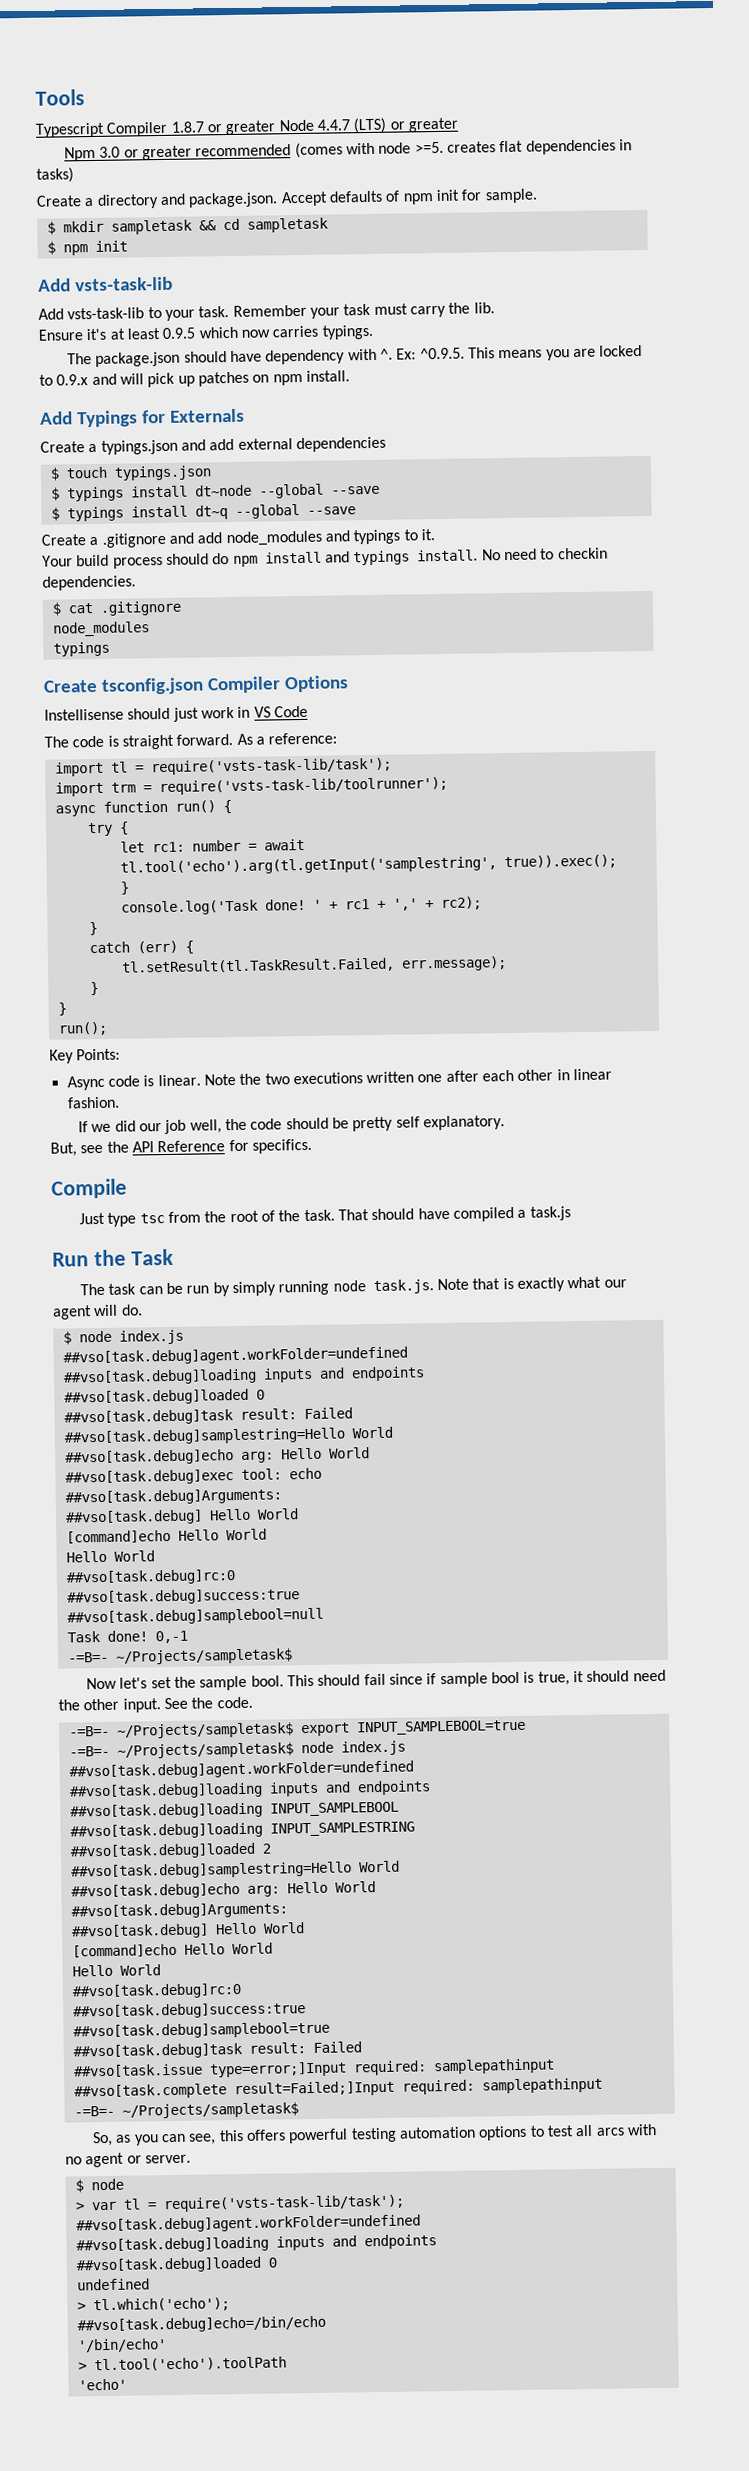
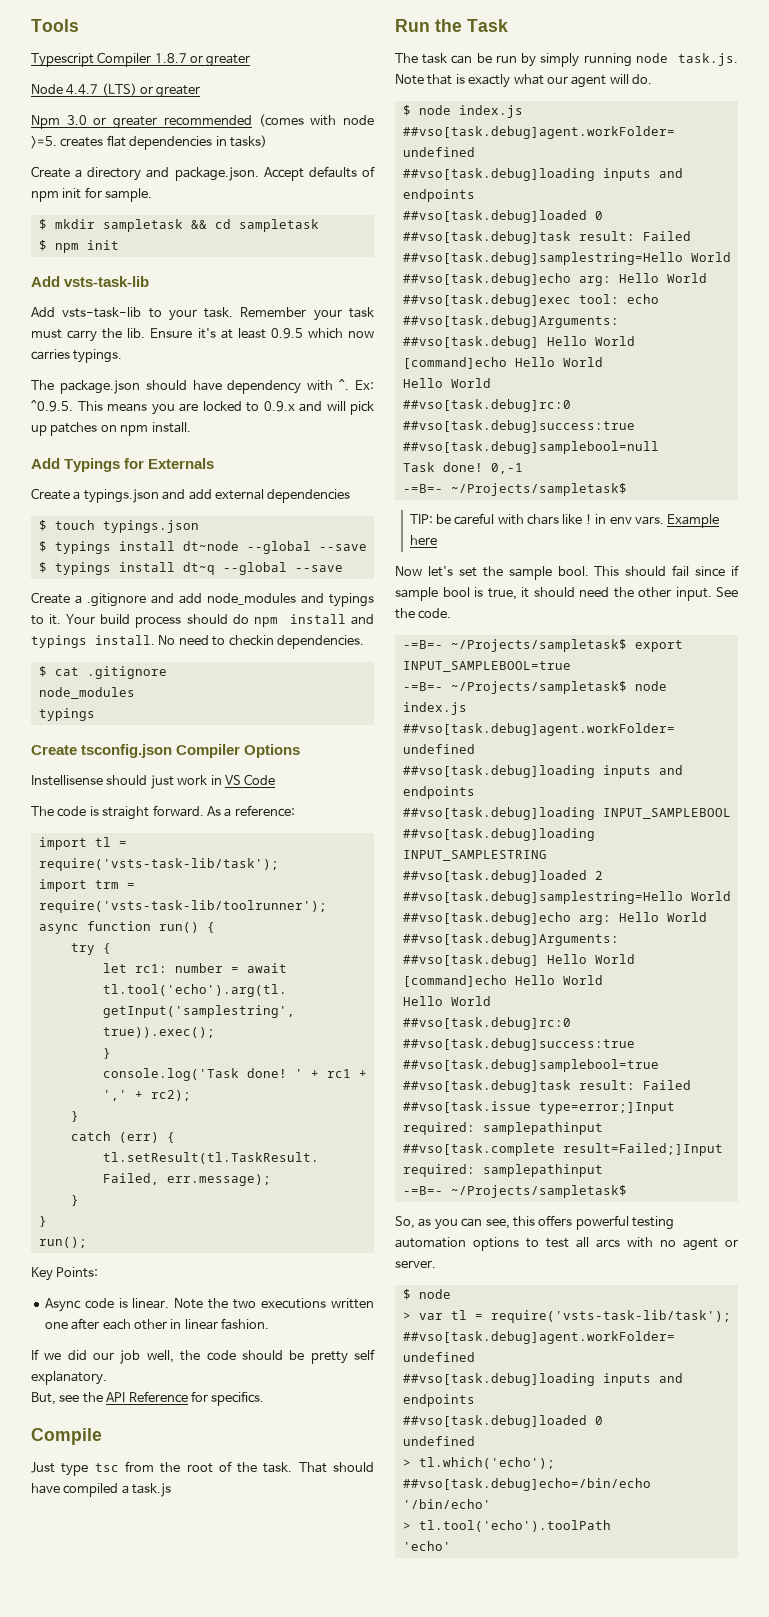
- Typescript Compiler 1.8.7 or greater Node 4.4.7 (LTS) or greater
+ Typescript Compiler 1.8.7 or greater
+ Node 4.4.7 (LTS) or greater
- Remember your task must carry the lib.
- Ensure it's at least 0.9.5 which now carries typings.
+ Remember your task must carry the lib. Ensure it's at least 0.9.5 which now carries typings.
- Create a .gitignore and add node_modules and typings to it.
- Your build process should do npm install and typings install.
+ Create a .gitignore and add node_modules and typings to it. Your build process should do npm install and typings install.
+ TIP: be careful with chars like ! in env vars. Example here

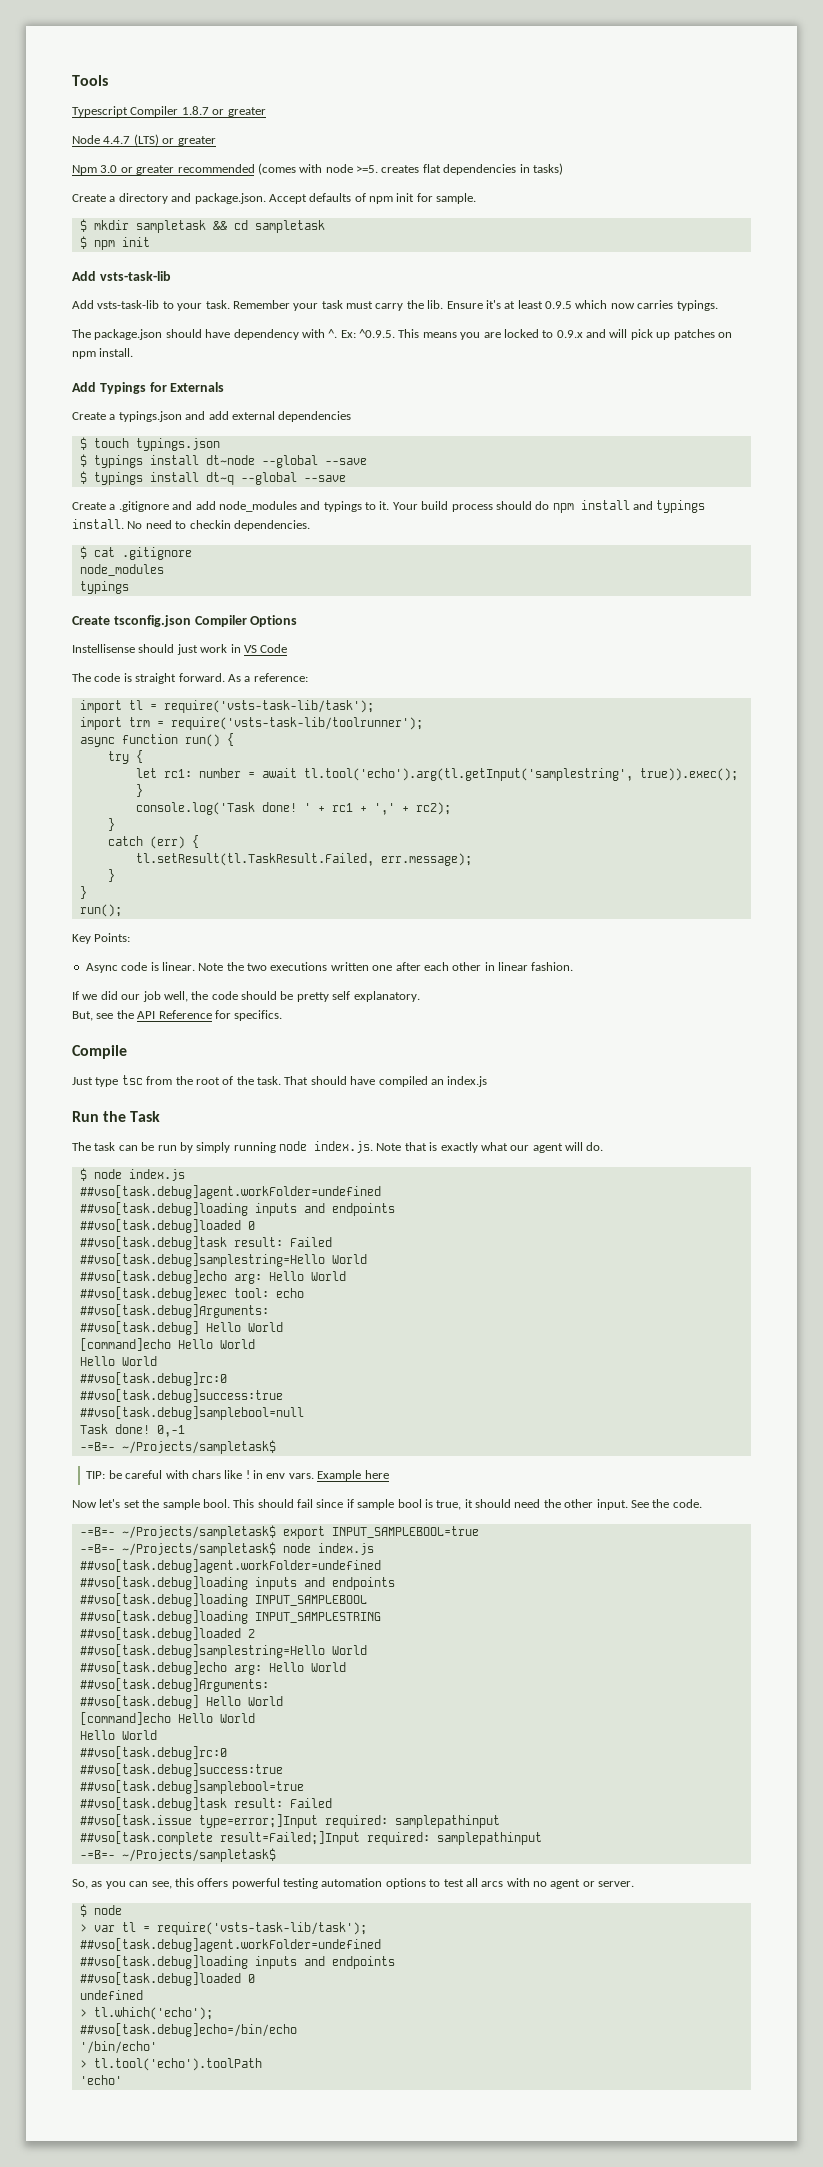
- That should have compiled a task.js
+ That should have compiled an index.js
- The task can be run by simply running node task.js. Note that is exactly what our agent will do.
+ The task can be run by simply running node index.js. Note that is exactly what our agent will do.

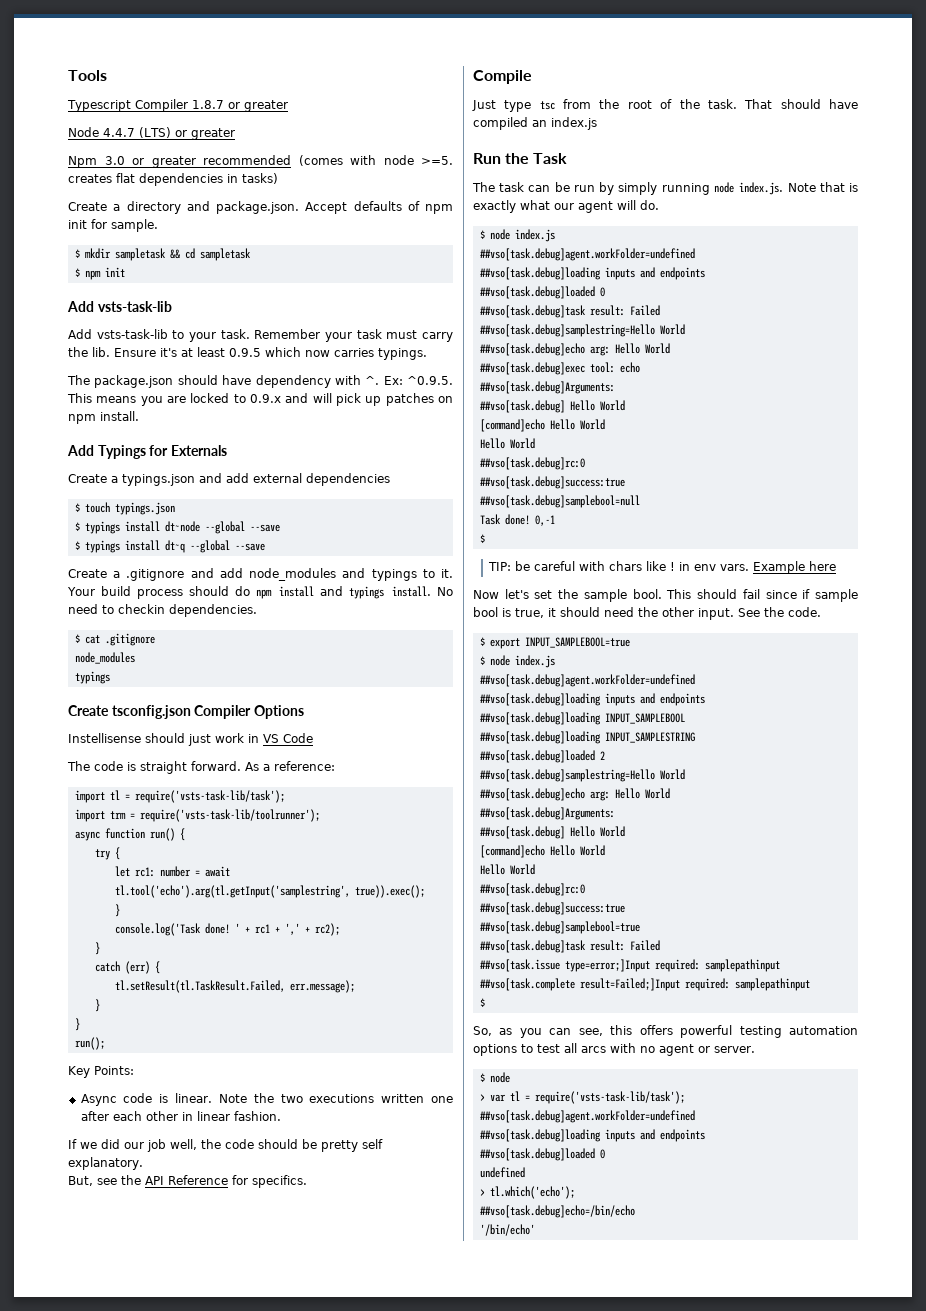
  0,-1
- -=B=- ~/Projects/sampletask$
+ $
- -=B=- ~/Projects/sampletask$ export INPUT_SAMPLEBOOL=true
- -=B=- ~/Projects/sampletask$ node index.js
+ $ export INPUT_SAMPLEBOOL=true
+ $ node index.js
  ##vso[task.complete result=Failed;]Input required: samplepathinput
- -=B=- ~/Projects/sampletask$
+ $
- > tl.tool('echo').toolPath
- 'echo'

